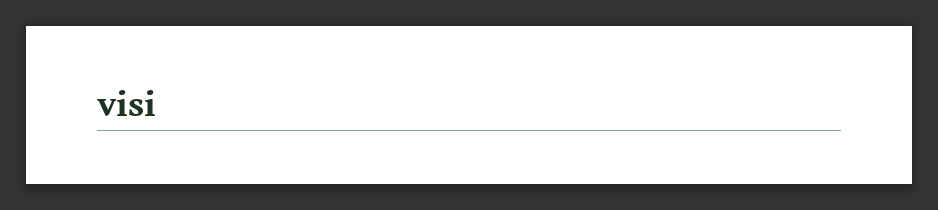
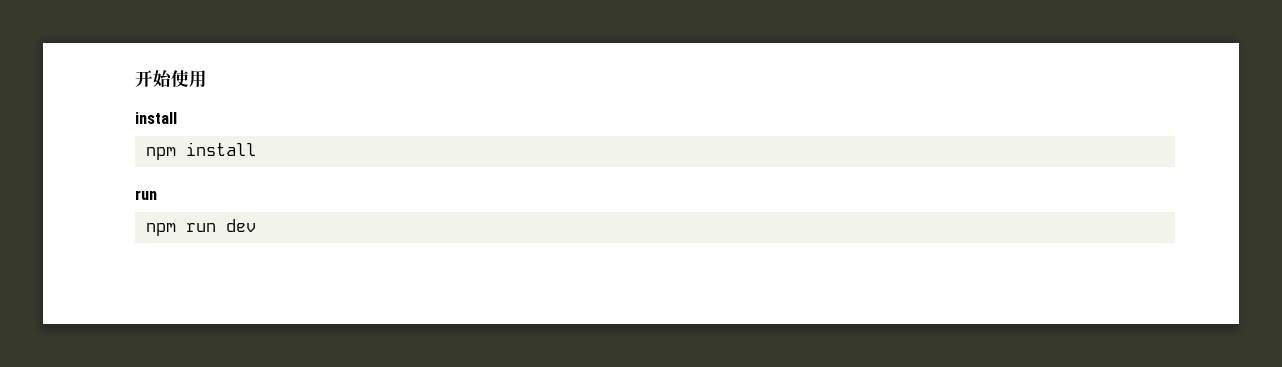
- visi
+ 开始使用
+ install
+ npm install
+ run
+ npm run dev

